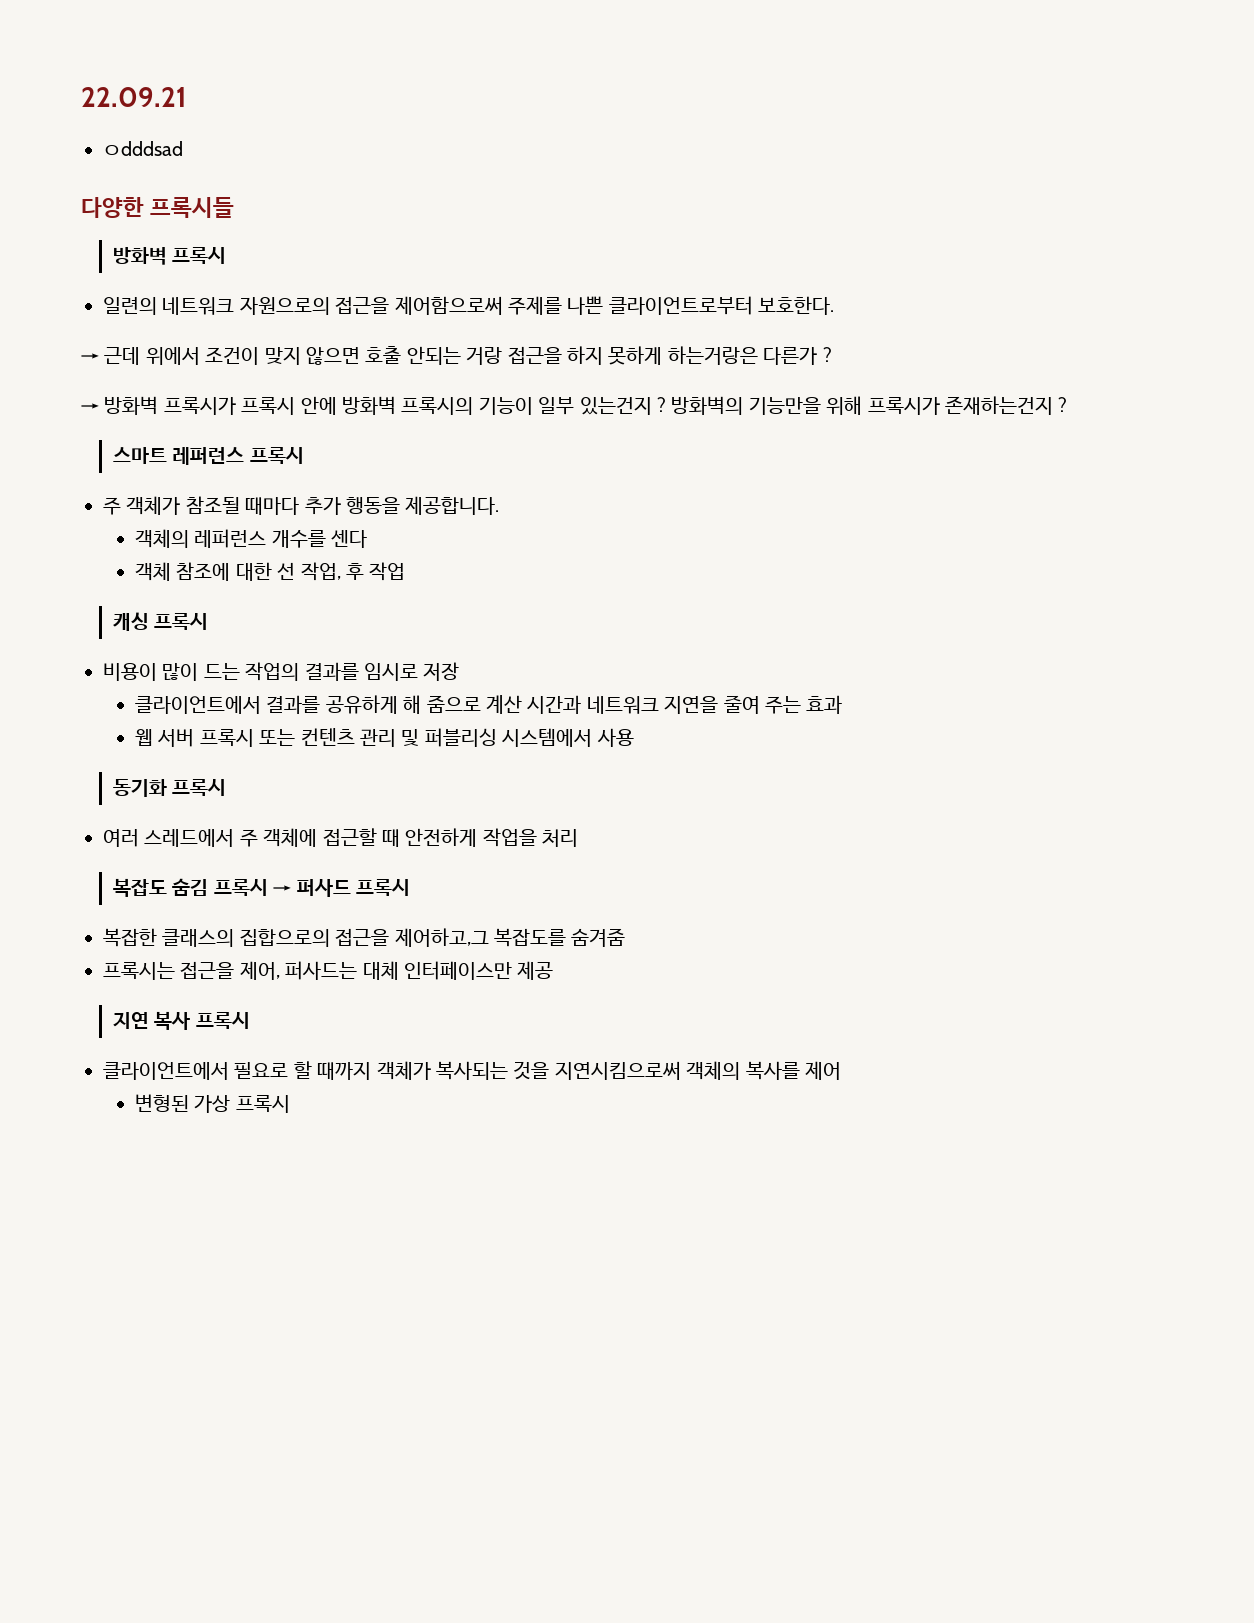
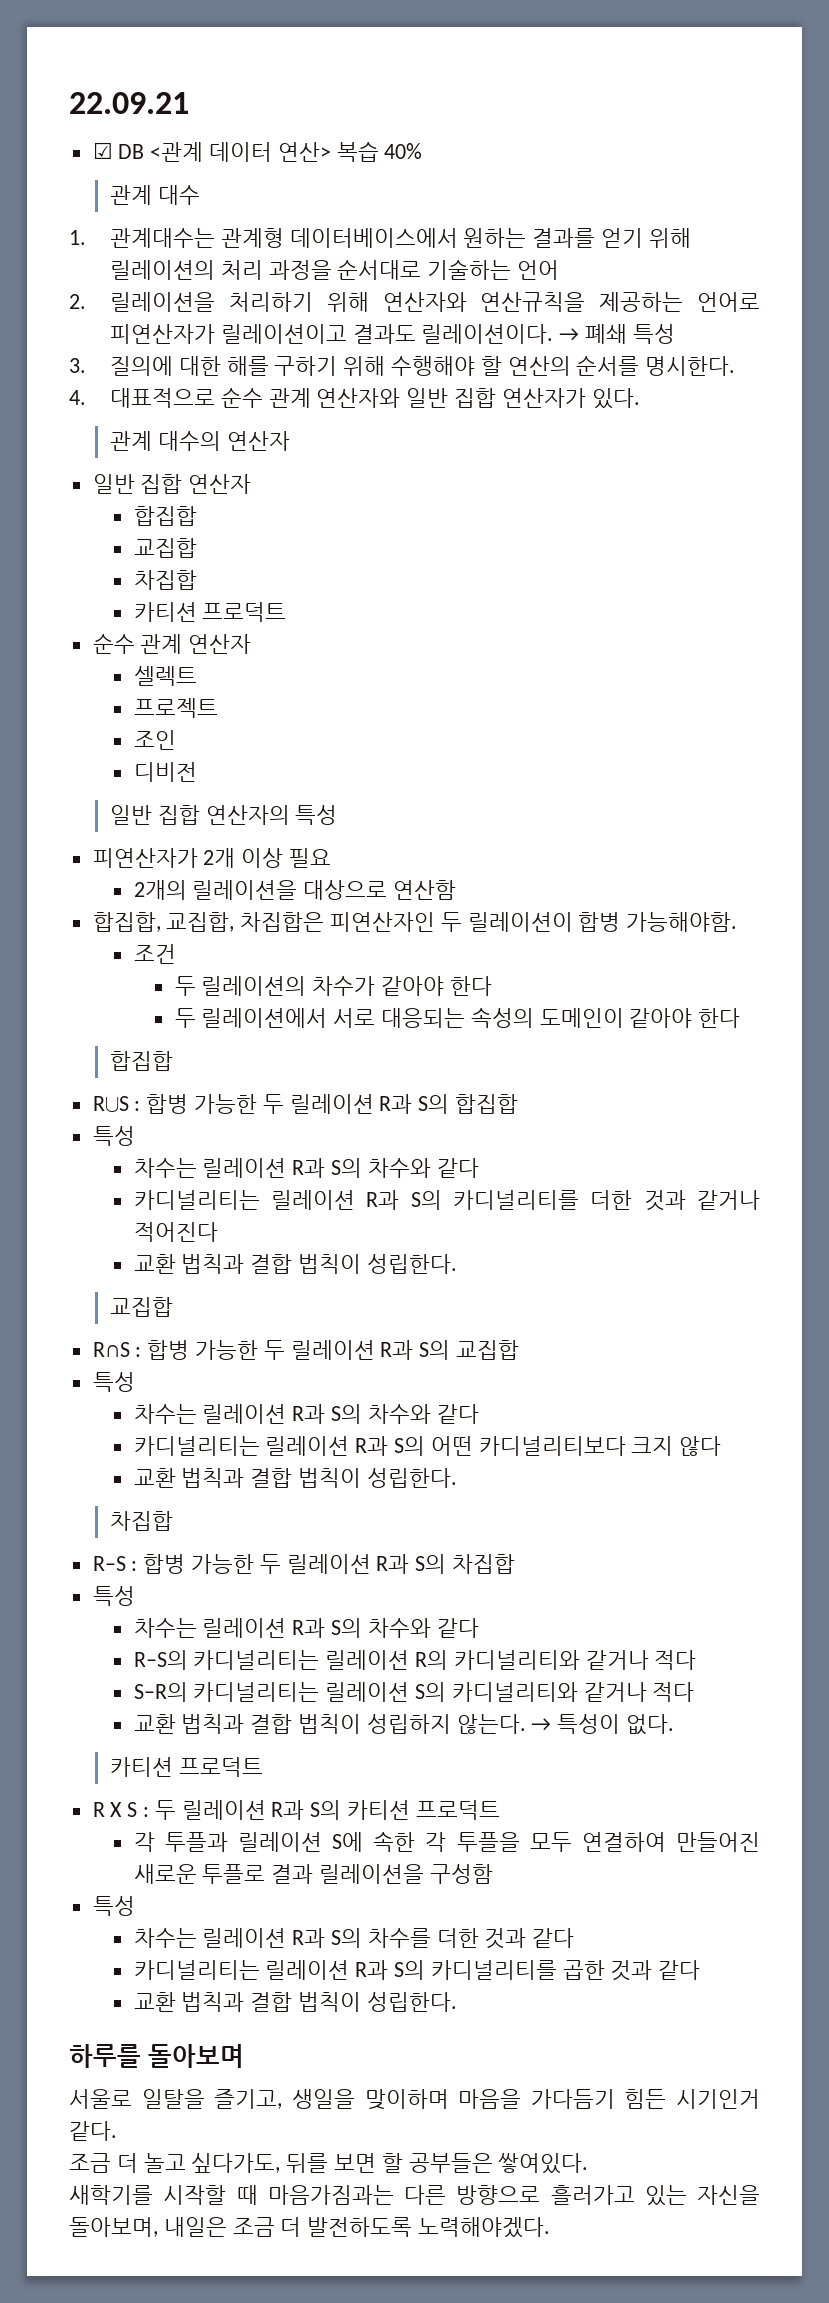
- ㅇdddsad
- 다양한 프록시들
- 방화벽 프록시
- 일련의 네트워크 자원으로의 접근을 제어함으로써 주제를 나쁜 클라이언트로부터 보호한다.
- → 근데 위에서 조건이 맞지 않으면 호출 안되는 거랑 접근을 하지 못하게 하는거랑은 다른가 ?
- → 방화벽 프록시가 프록시 안에 방화벽 프록시의 기능이 일부 있는건지 ? 방화벽의 기능만을 위해 프록시가 존재하는건지 ?
- 스마트 레퍼런스 프록시
- 주 객체가 참조될 때마다 추가 행동을 제공합니다.
- 객체의 레퍼런스 개수를 센다
- 객체 참조에 대한 선 작업, 후 작업
- 캐싱 프록시
- 비용이 많이 드는 작업의 결과를 임시로 저장
- 클라이언트에서 결과를 공유하게 해 줌으로 계산 시간과 네트워크 지연을 줄여 주는 효과
- 웹 서버 프록시 또는 컨텐츠 관리 및 퍼블리싱 시스템에서 사용
- 동기화 프록시
- 여러 스레드에서 주 객체에 접근할 때 안전하게 작업을 처리
- 복잡도 숨김 프록시 → 퍼사드 프록시
- 복잡한 클래스의 집합으로의 접근을 제어하고,그 복잡도를 숨겨줌
- 프록시는 접근을 제어, 퍼사드는 대체 인터페이스만 제공
- 지연 복사 프록시
- 클라이언트에서 필요로 할 때까지 객체가 복사되는 것을 지연시킴으로써 객체의 복사를 제어
- 변형된 가상 프록시
+ ☑ DB <관계 데이터 연산> 복습 40%
+ 관계 대수
+ 1. 관계대수는 관계형 데이터베이스에서 원하는 결과를 얻기 위해 릴레이션의 처리 과정을 순서대로 기술하는 언어
+ 2. 릴레이션을 처리하기 위해 연산자와 연산규칙을 제공하는 언어로 피연산자가 릴레이션이고 결과도 릴레이션이다. → 폐쇄 특성
+ 3. 질의에 대한 해를 구하기 위해 수행해야 할 연산의 순서를 명시한다.
+ 4. 대표적으로 순수 관계 연산자와 일반 집합 연산자가 있다.
+ 관계 대수의 연산자
+ 일반 집합 연산자
+ 합집합
+ 교집합
+ 차집합
+ 카티션 프로덕트
+ 순수 관계 연산자
+ 셀렉트
+ 프로젝트
+ 조인
+ 디비전
+ 일반 집합 연산자의 특성
+ 피연산자가 2개 이상 필요
+ 2개의 릴레이션을 대상으로 연산함
+ 합집합, 교집합, 차집합은 피연산자인 두 릴레이션이 합병 가능해야함.
+ 조건
+ 두 릴레이션의 차수가 같아야 한다
+ 두 릴레이션에서 서로 대응되는 속성의 도메인이 같아야 한다
+ 합집합
+ R∪S : 합병 가능한 두 릴레이션 R과 S의 합집합
+ 특성
+ 차수는 릴레이션 R과 S의 차수와 같다
+ 카디널리티는 릴레이션 R과 S의 카디널리티를 더한 것과 같거나 적어진다
+ 교환 법칙과 결합 법칙이 성립한다.
+ 교집합
+ R∩S : 합병 가능한 두 릴레이션 R과 S의 교집합
+ 특성
+ 차수는 릴레이션 R과 S의 차수와 같다
+ 카디널리티는 릴레이션 R과 S의 어떤 카디널리티보다 크지 않다
+ 교환 법칙과 결합 법칙이 성립한다.
+ 차집합
+ R–S : 합병 가능한 두 릴레이션 R과 S의 차집합
+ 특성
+ 차수는 릴레이션 R과 S의 차수와 같다
+ R–S의 카디널리티는 릴레이션 R의 카디널리티와 같거나 적다
+ S–R의 카디널리티는 릴레이션 S의 카디널리티와 같거나 적다
+ 교환 법칙과 결합 법칙이 성립하지 않는다. → 특성이 없다.
+ 카티션 프로덕트
+ R X S : 두 릴레이션 R과 S의 카티션 프로덕트
+ 각 투플과 릴레이션 S에 속한 각 투플을 모두 연결하여 만들어진 새로운 투플로 결과 릴레이션을 구성함
+ 특성
+ 차수는 릴레이션 R과 S의 차수를 더한 것과 같다
+ 카디널리티는 릴레이션 R과 S의 카디널리티를 곱한 것과 같다
+ 교환 법칙과 결합 법칙이 성립한다.
+ 하루를 돌아보며
+ 서울로 일탈을 즐기고, 생일을 맞이하며 마음을 가다듬기 힘든 시기인거 같다.
+ 조금 더 놀고 싶다가도, 뒤를 보면 할 공부들은 쌓여있다.
+ 새학기를 시작할 때 마음가짐과는 다른 방향으로 흘러가고 있는 자신을 돌아보며, 내일은 조금 더 발전하도록 노력해야겠다.

